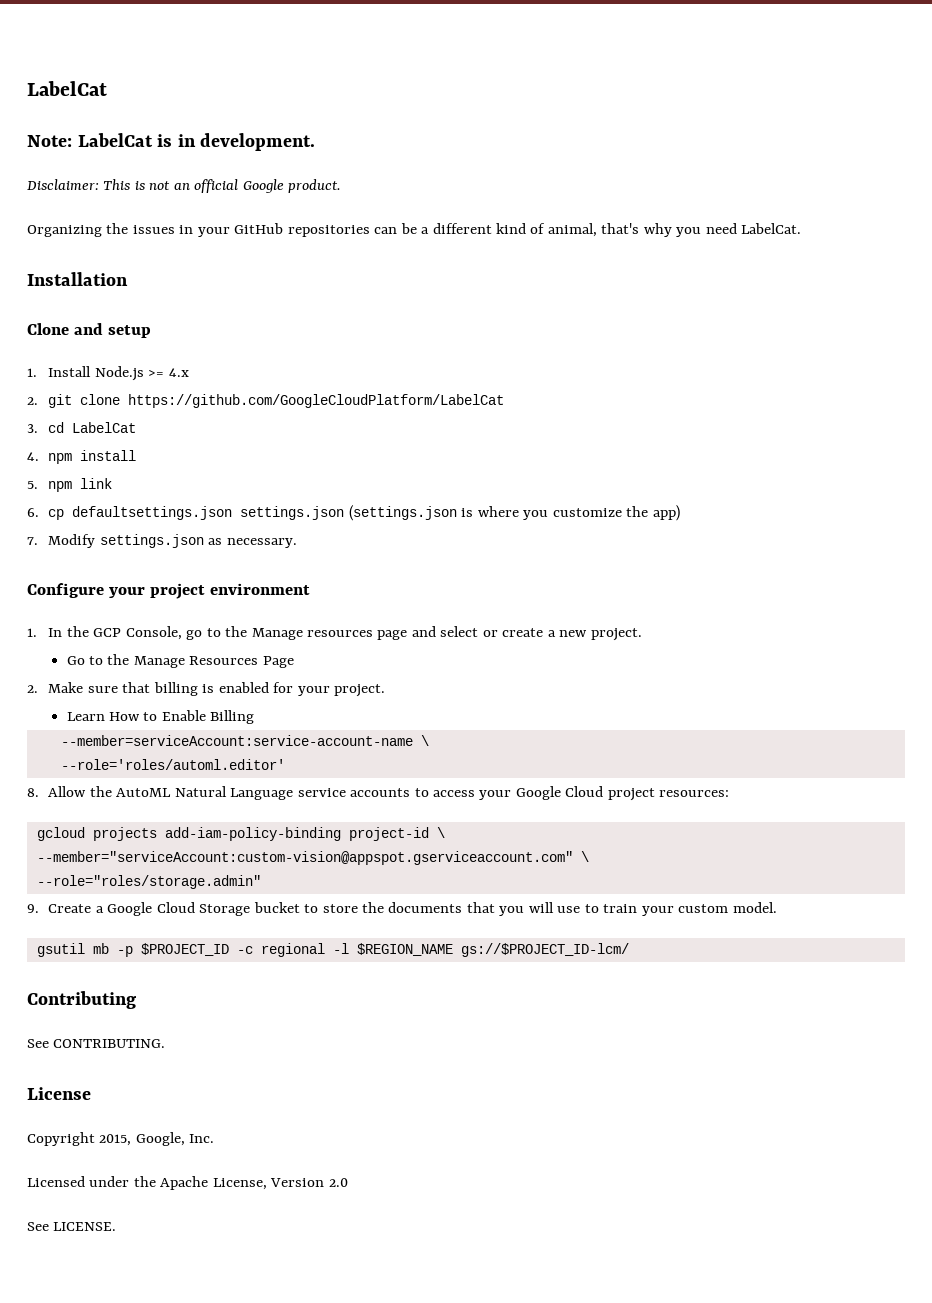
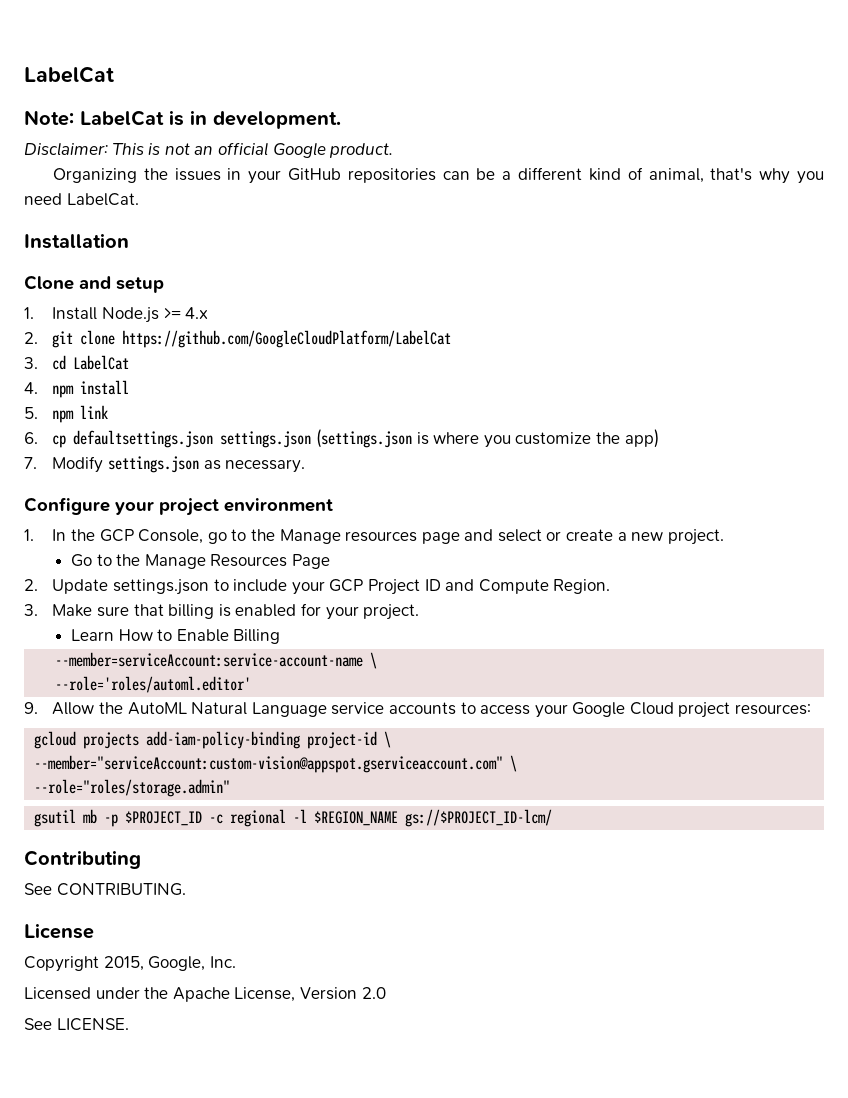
- 2. Make sure that billing is enabled for your project.
+ 2. Update settings.json to include your GCP Project ID and Compute Region.
+ 3. Make sure that billing is enabled for your project.
- 8. Allow the AutoML Natural Language service accounts to access your Google Cloud project resources:
+ 9. Allow the AutoML Natural Language service accounts to access your Google Cloud project resources:
- 9. Create a Google Cloud Storage bucket to store the documents that you will use to train your custom model.

